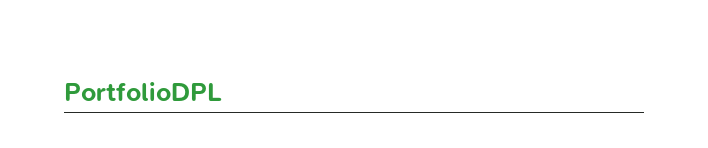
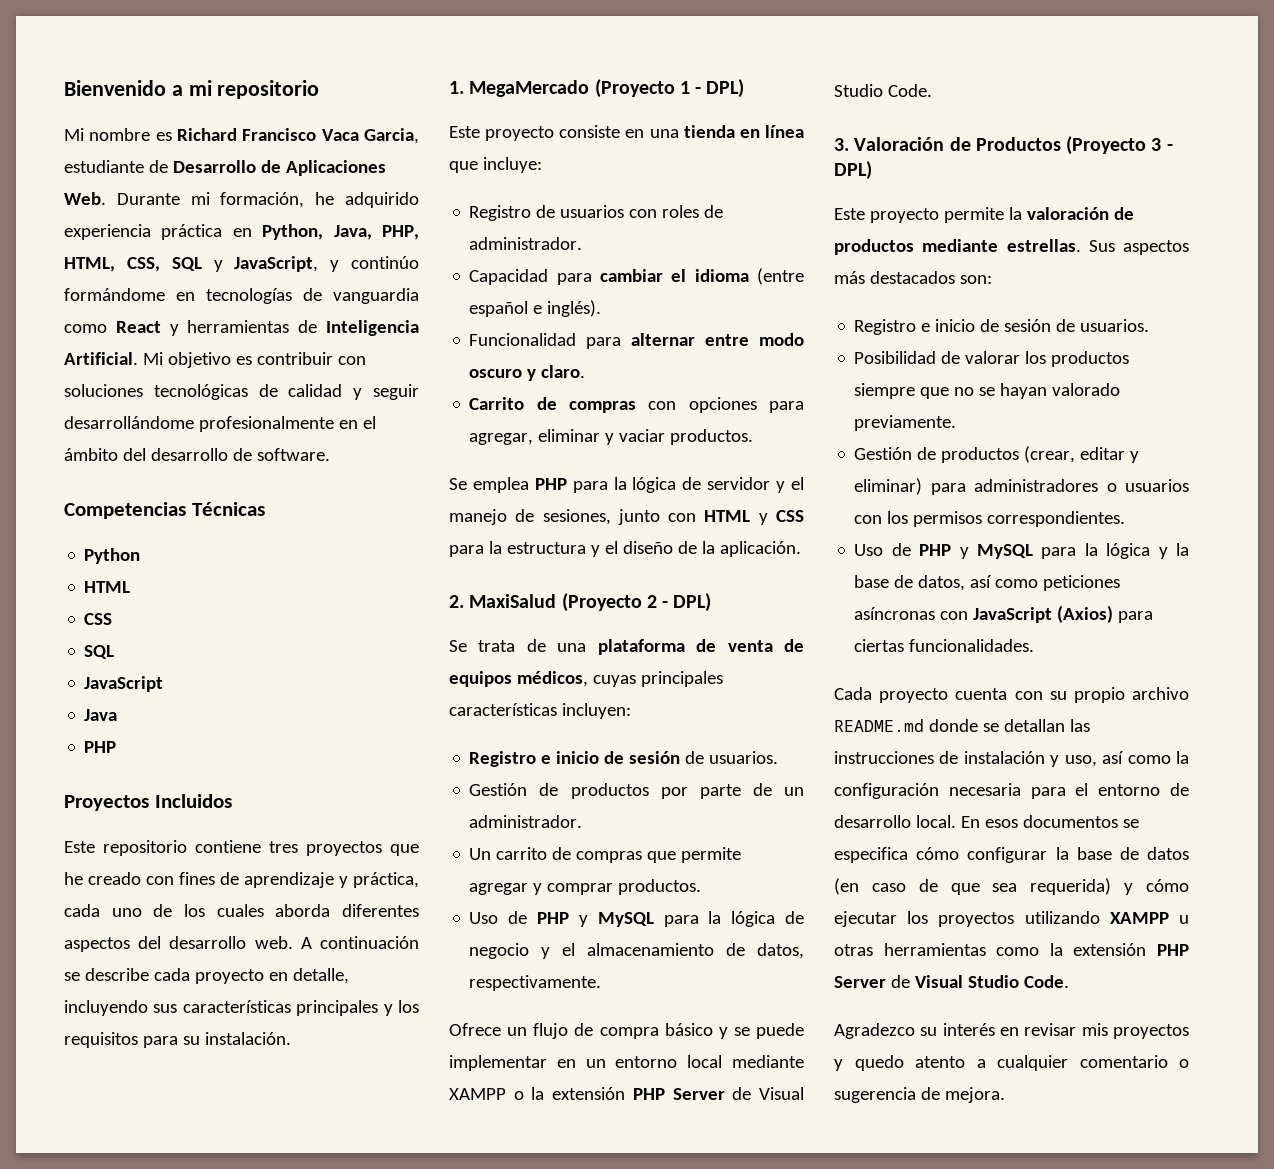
- PortfolioDPL
+ Bienvenido a mi repositorio
+ Mi nombre es Richard Francisco Vaca Garcia, estudiante de Desarrollo de Aplicaciones Web. Durante mi formación, he adquirido experiencia práctica en Python, Java, PHP, HTML, CSS, SQL y JavaScript, y continúo formándome en tecnologías de vanguardia como React y herramientas de Inteligencia Artificial. Mi objetivo es contribuir con soluciones tecnológicas de calidad y seguir desarrollándome profesionalmente en el ámbito del desarrollo de software.
+ Competencias Técnicas
+ Python
+ HTML
+ CSS
+ SQL
+ JavaScript
+ Java
+ PHP
+ Proyectos Incluidos
+ Este repositorio contiene tres proyectos que he creado con fines de aprendizaje y práctica, cada uno de los cuales aborda diferentes aspectos del desarrollo web. A continuación se describe cada proyecto en detalle, incluyendo sus características principales y los requisitos para su instalación.
+ 1. MegaMercado (Proyecto 1 - DPL)
+ Este proyecto consiste en una tienda en línea que incluye:
+ Registro de usuarios con roles de administrador.
+ Capacidad para cambiar el idioma (entre español e inglés).
+ Funcionalidad para alternar entre modo oscuro y claro.
+ Carrito de compras con opciones para agregar, eliminar y vaciar productos.
+ Se emplea PHP para la lógica de servidor y el manejo de sesiones, junto con HTML y CSS para la estructura y el diseño de la aplicación.
+ 2. MaxiSalud (Proyecto 2 - DPL)
+ Se trata de una plataforma de venta de equipos médicos, cuyas principales características incluyen:
+ Registro e inicio de sesión de usuarios.
+ Gestión de productos por parte de un administrador.
+ Un carrito de compras que permite agregar y comprar productos.
+ Uso de PHP y MySQL para la lógica de negocio y el almacenamiento de datos, respectivamente.
+ Ofrece un flujo de compra básico y se puede implementar en un entorno local mediante XAMPP o la extensión PHP Server de Visual Studio Code.
+ 3. Valoración de Productos (Proyecto 3 - DPL)
+ Este proyecto permite la valoración de productos mediante estrellas. Sus aspectos más destacados son:
+ Registro e inicio de sesión de usuarios.
+ Posibilidad de valorar los productos siempre que no se hayan valorado previamente.
+ Gestión de productos (crear, editar y eliminar) para administradores o usuarios con los permisos correspondientes.
+ Uso de PHP y MySQL para la lógica y la base de datos, así como peticiones asíncronas con JavaScript (Axios) para ciertas funcionalidades.
+ Cada proyecto cuenta con su propio archivo README.md donde se detallan las instrucciones de instalación y uso, así como la configuración necesaria para el entorno de desarrollo local. En esos documentos se especifica cómo configurar la base de datos (en caso de que sea requerida) y cómo ejecutar los proyectos utilizando XAMPP u otras herramientas como la extensión PHP Server de Visual Studio Code.
+ Agradezco su interés en revisar mis proyectos y quedo atento a cualquier comentario o sugerencia de mejora.

